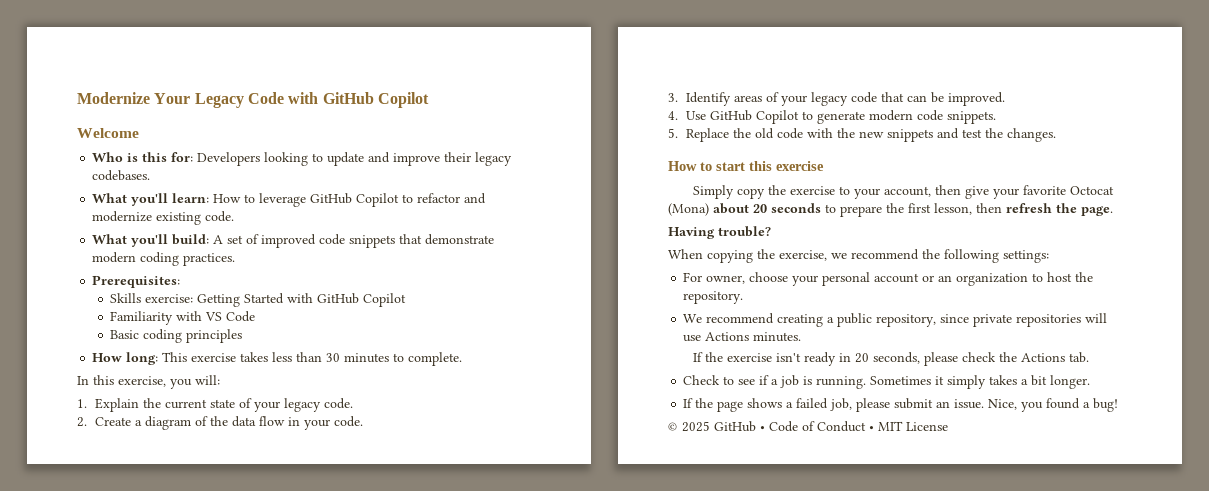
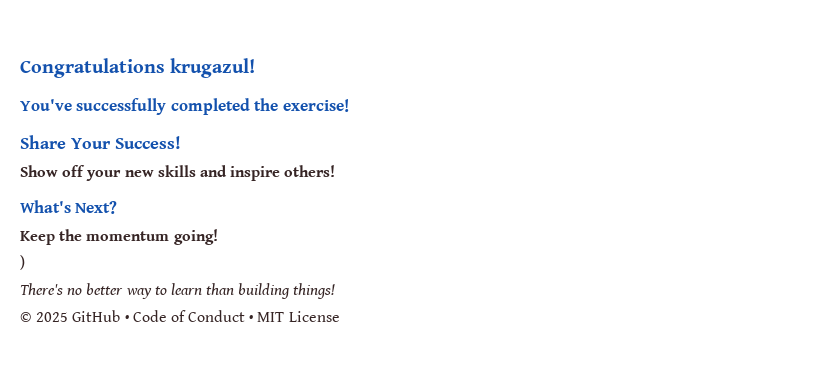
- Modernize Your Legacy Code with GitHub Copilot
- Welcome
- Who is this for: Developers looking to update and improve their legacy codebases.
- What you'll learn: How to leverage GitHub Copilot to refactor and modernize existing code.
- What you'll build: A set of improved code snippets that demonstrate modern coding practices.
- Prerequisites:
- Skills exercise: Getting Started with GitHub Copilot
- Familiarity with VS Code
- Basic coding principles
- How long: This exercise takes less than 30 minutes to complete.
- In this exercise, you will:
- 1. Explain the current state of your legacy code.
- 2. Create a diagram of the data flow in your code.
- 3. Identify areas of your legacy code that can be improved.
- 4. Use GitHub Copilot to generate modern code snippets.
- 5. Replace the old code with the new snippets and test the changes.
- How to start this exercise
- Simply copy the exercise to your account, then give your favorite Octocat (Mona) about 20 seconds to prepare the first lesson, then refresh the page.
- Having trouble?
- When copying the exercise, we recommend the following settings:
- For owner, choose your personal account or an organization to host the repository.
- We recommend creating a public repository, since private repositories will use Actions minutes.
- If the exercise isn't ready in 20 seconds, please check the Actions tab.
- Check to see if a job is running. Sometimes it simply takes a bit longer.
- If the page shows a failed job, please submit an issue. Nice, you found a bug!
+ Congratulations krugazul!
+ You've successfully completed the exercise!
+ Share Your Success!
+ Show off your new skills and inspire others!
+ What's Next?
+ Keep the momentum going!
+ )
+ There's no better way to learn than building things!

